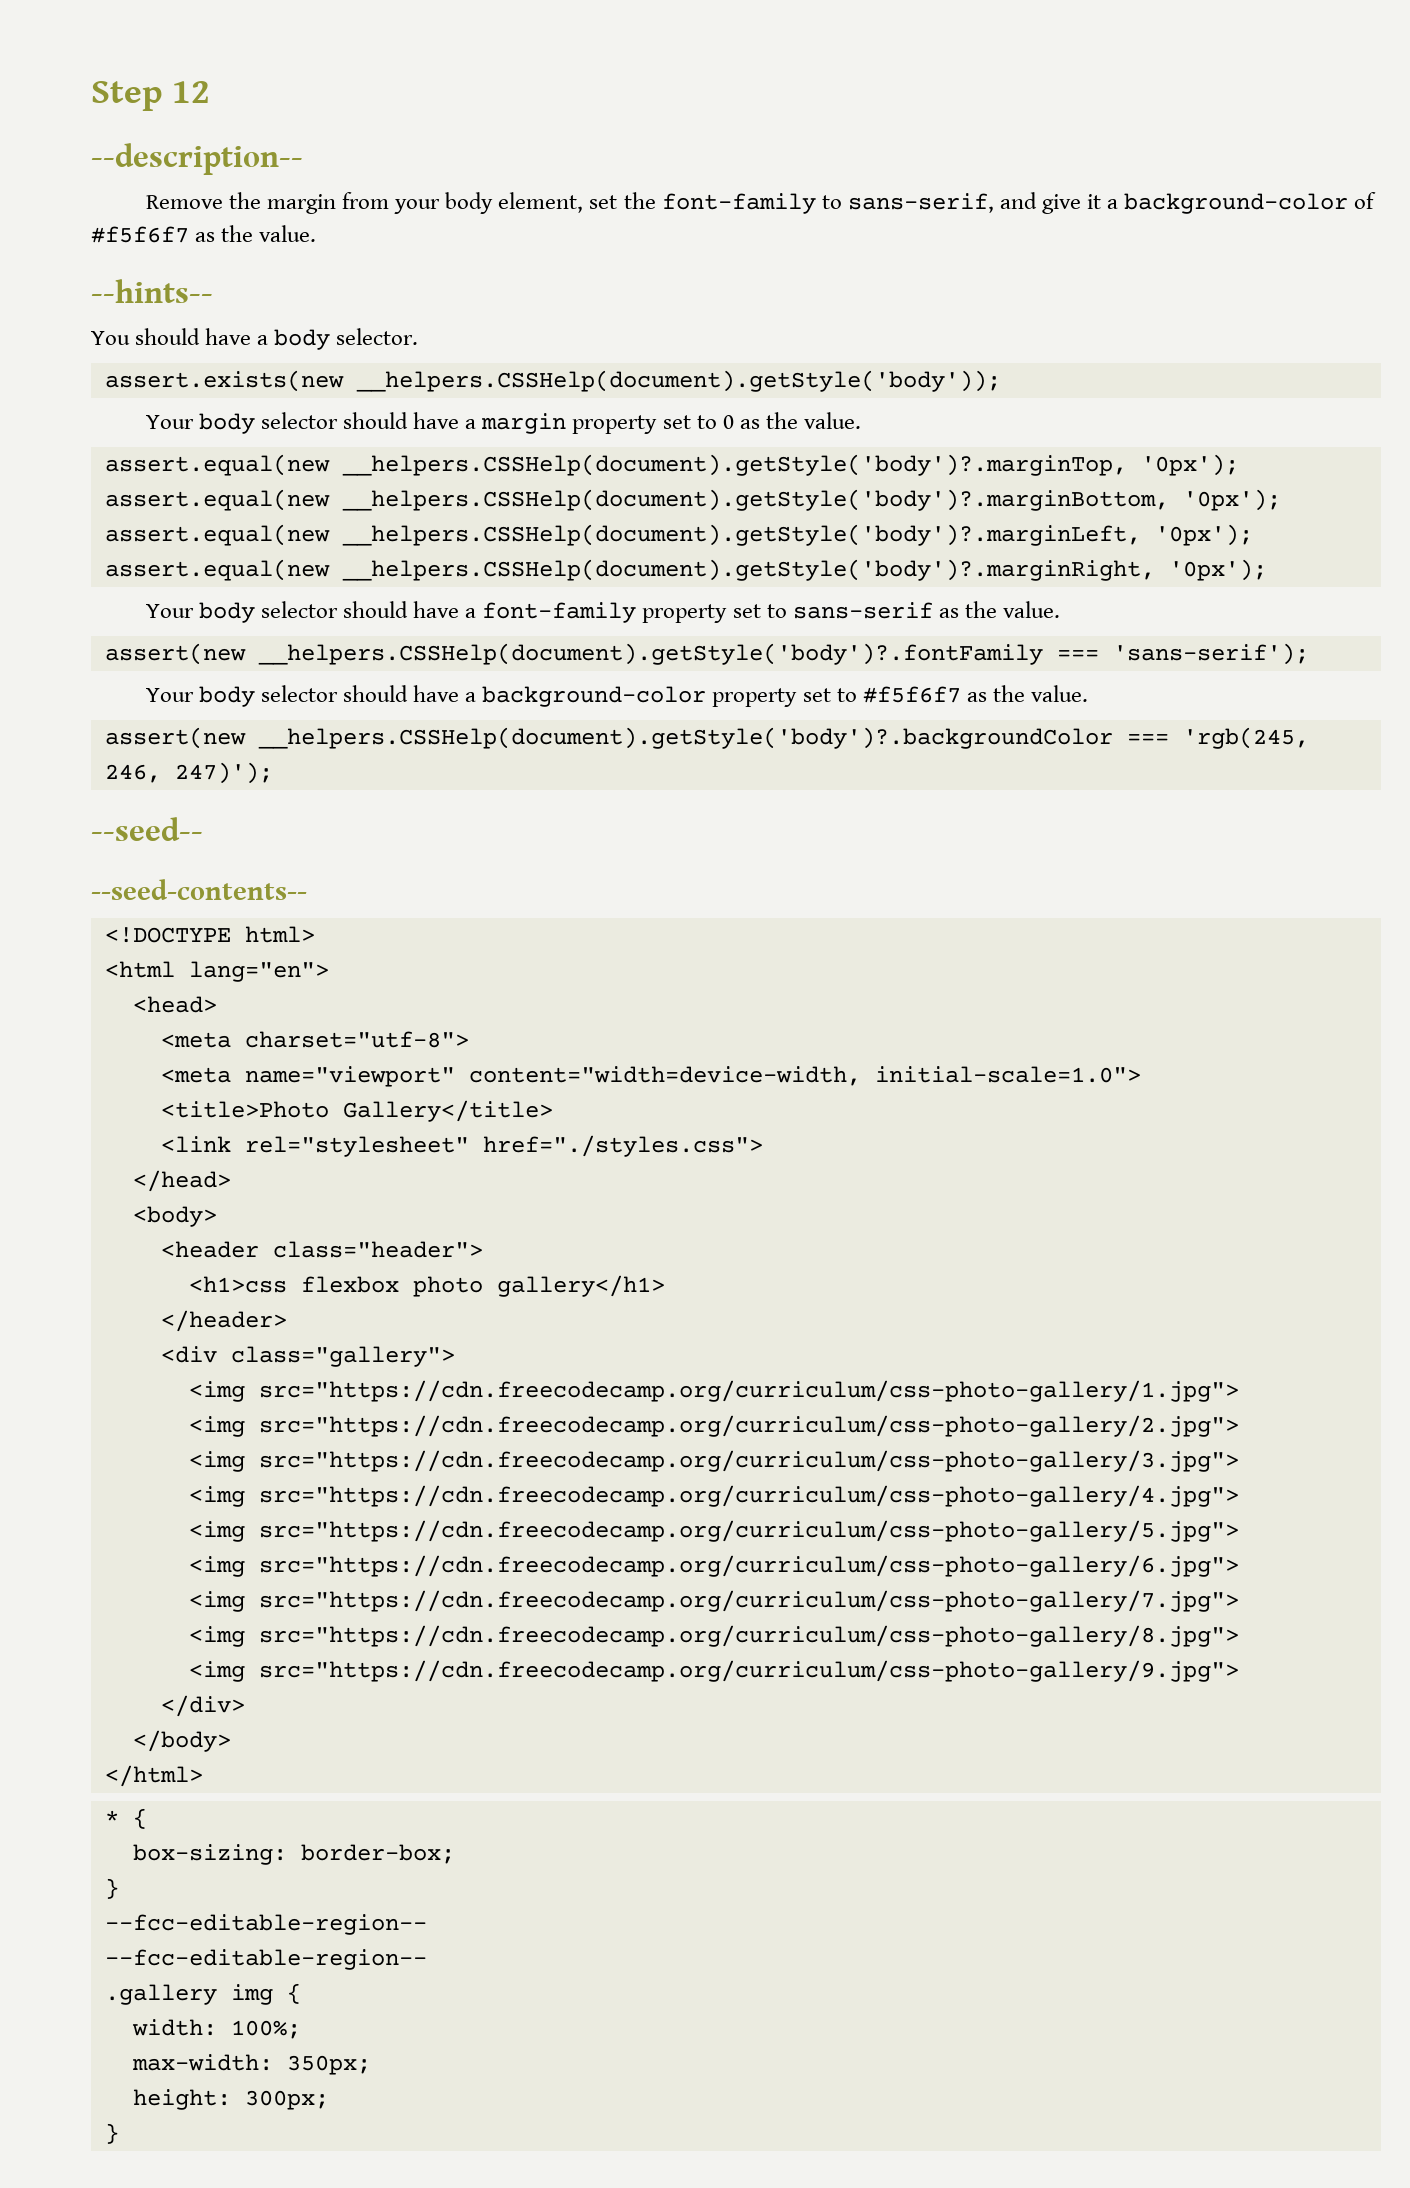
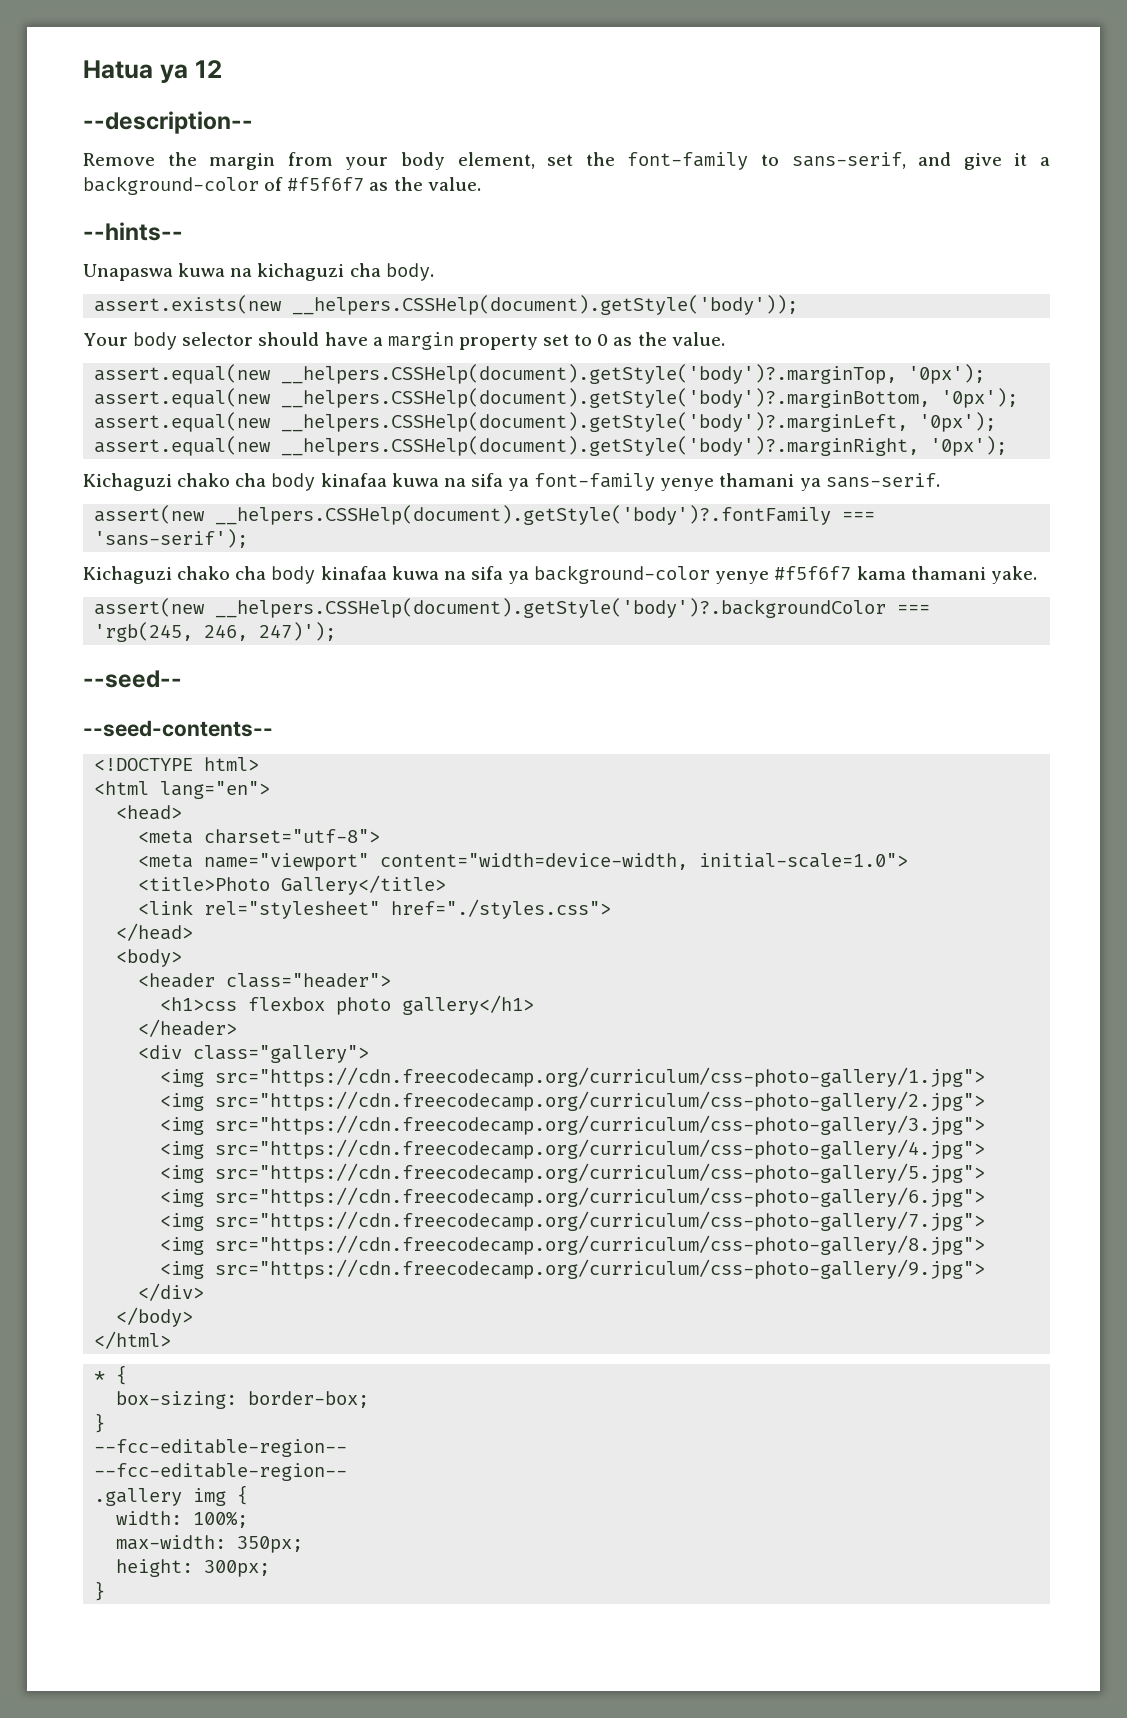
- Step 12
+ Hatua ya 12
- You should have a body selector.
+ Unapaswa kuwa na kichaguzi cha body.
- Your body selector should have a font-family property set to sans-serif as the value.
+ Kichaguzi chako cha body kinafaa kuwa na sifa ya font-family yenye thamani ya sans-serif.
  assert(new __helpers.CSSHelp(document).getStyle('body')?.fontFamily === 'sans-serif');
- Your body selector should have a background-color property set to #f5f6f7 as the value.
+ Kichaguzi chako cha body kinafaa kuwa na sifa ya background-color yenye #f5f6f7 kama thamani yake.

